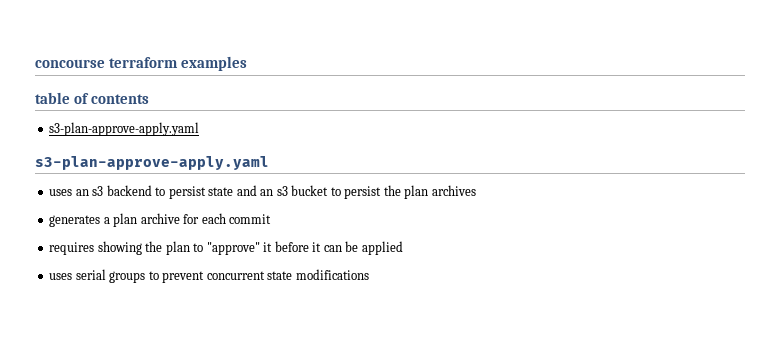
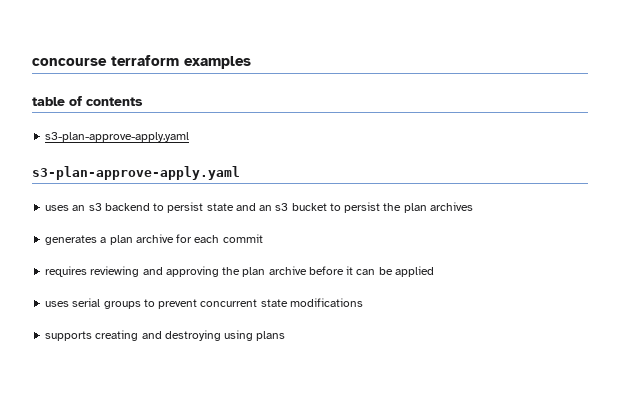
- requires showing the plan to "approve" it before it can be applied
+ requires reviewing and approving the plan archive before it can be applied
+ supports creating and destroying using plans

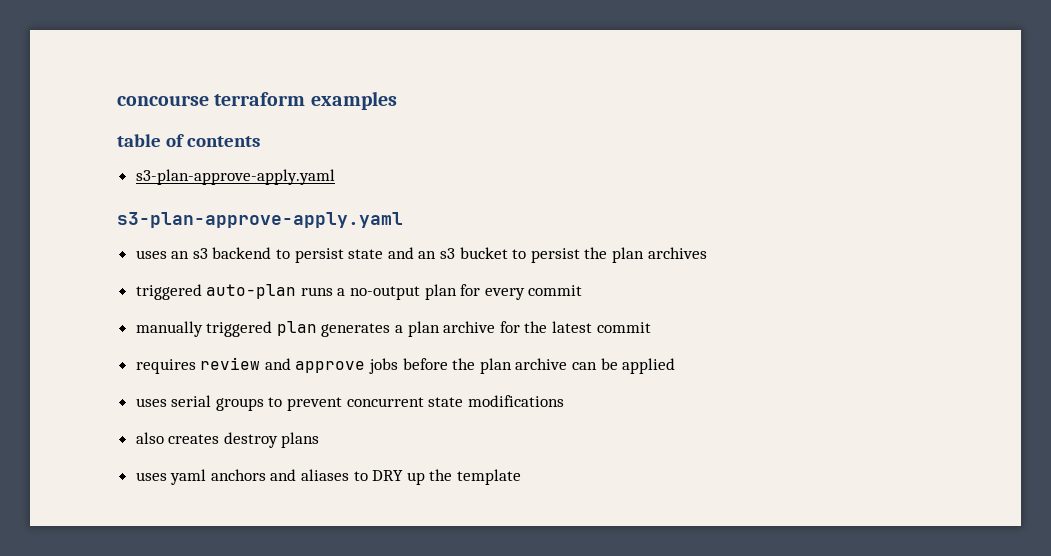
- generates a plan archive for each commit
+ triggered auto-plan runs a no-output plan for every commit
+ manually triggered plan generates a plan archive for the latest commit
- requires reviewing and approving the plan archive before it can be applied
+ requires review and approve jobs before the plan archive can be applied
- supports creating and destroying using plans
+ also creates destroy plans
+ uses yaml anchors and aliases to DRY up the template

